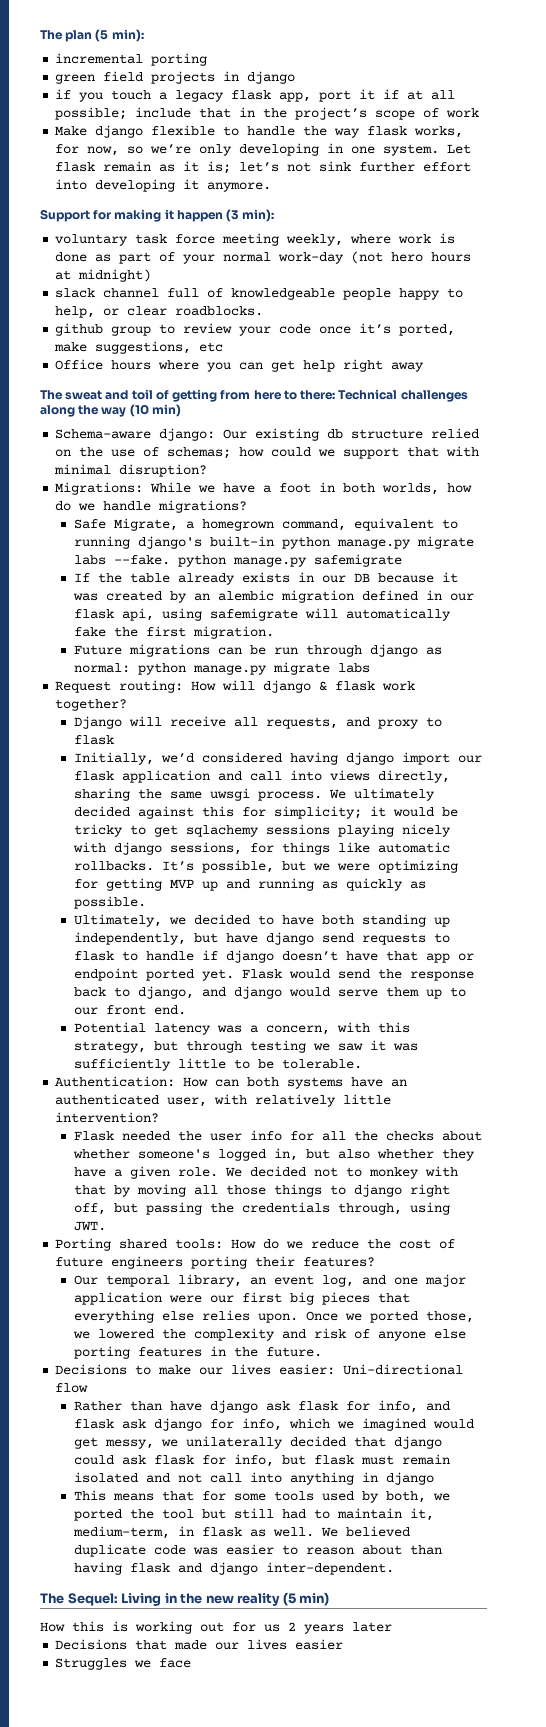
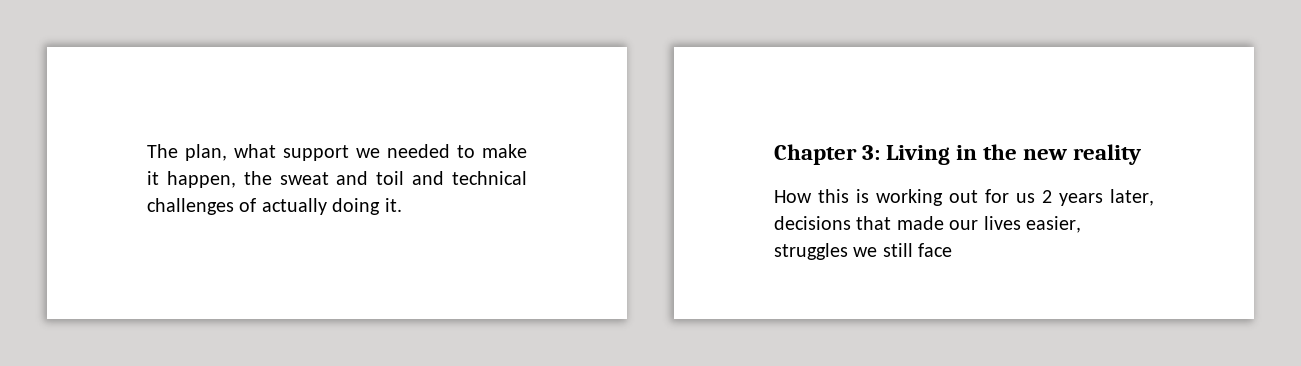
- The plan (5 min):
- incremental porting
- green field projects in django
- if you touch a legacy flask app, port it if at all possible; include that in the project’s scope of work
- Make django flexible to handle the way flask works, for now, so we’re only developing in one system. Let flask remain as it is; let’s not sink further effort into developing it anymore.
- Support for making it happen (3 min):
- voluntary task force meeting weekly, where work is done as part of your normal work-day (not hero hours at midnight)
- slack channel full of knowledgeable people happy to help, or clear roadblocks.
- github group to review your code once it’s ported, make suggestions, etc
- Office hours where you can get help right away
- The sweat and toil of getting from here to there: Technical challenges along the way (10 min)
- Schema-aware django: Our existing db structure relied on the use of schemas; how could we support that with minimal disruption?
- Migrations: While we have a foot in both worlds, how do we handle migrations?
- Safe Migrate, a homegrown command, equivalent to running django's built-in python manage.py migrate labs --fake. python manage.py safemigrate
- If the table already exists in our DB because it was created by an alembic migration defined in our flask api, using safemigrate will automatically fake the first migration.
- Future migrations can be run through django as normal: python manage.py migrate labs
- Request routing: How will django & flask work together?
- Django will receive all requests, and proxy to flask
- Initially, we’d considered having django import our flask application and call into views directly, sharing the same uwsgi process. We ultimately decided against this for simplicity; it would be tricky to get sqlachemy sessions playing nicely with django sessions, for things like automatic rollbacks. It’s possible, but we were optimizing for getting MVP up and running as quickly as possible.
- Ultimately, we decided to have both standing up independently, but have django send requests to flask to handle if django doesn’t have that app or endpoint ported yet. Flask would send the response back to django, and django would serve them up to our front end.
- Potential latency was a concern, with this strategy, but through testing we saw it was sufficiently little to be tolerable.
- Authentication: How can both systems have an authenticated user, with relatively little intervention?
- Flask needed the user info for all the checks about whether someone's logged in, but also whether they have a given role. We decided not to monkey with that by moving all those things to django right off, but passing the credentials through, using JWT.
- Porting shared tools: How do we reduce the cost of future engineers porting their features?
- Our temporal library, an event log, and one major application were our first big pieces that everything else relies upon. Once we ported those, we lowered the complexity and risk of anyone else porting features in the future.
- Decisions to make our lives easier: Uni-directional flow
- Rather than have django ask flask for info, and flask ask django for info, which we imagined would get messy, we unilaterally decided that django could ask flask for info, but flask must remain isolated and not call into anything in django
- This means that for some tools used by both, we ported the tool but still had to maintain it, medium-term, in flask as well. We believed duplicate code was easier to reason about than having flask and django inter-dependent.
- The Sequel: Living in the new reality (5 min)
+ The plan, what support we needed to make it happen, the sweat and toil and technical challenges of actually doing it.
+ Chapter 3: Living in the new reality
- How this is working out for us 2 years later
- Decisions that made our lives easier
- Struggles we face
+ How this is working out for us 2 years later, decisions that made our lives easier, struggles we still face

